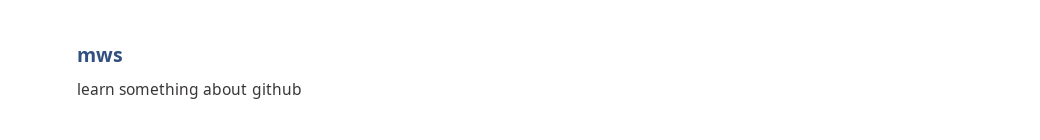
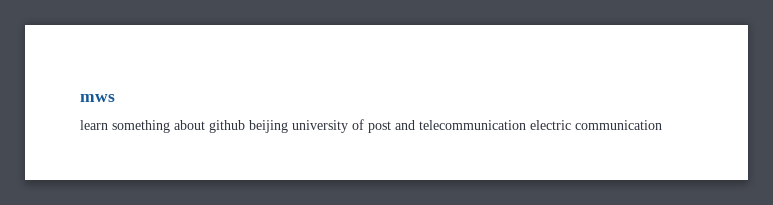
- learn something about github
+ learn something about github beijing university of post and telecommunication electric communication

